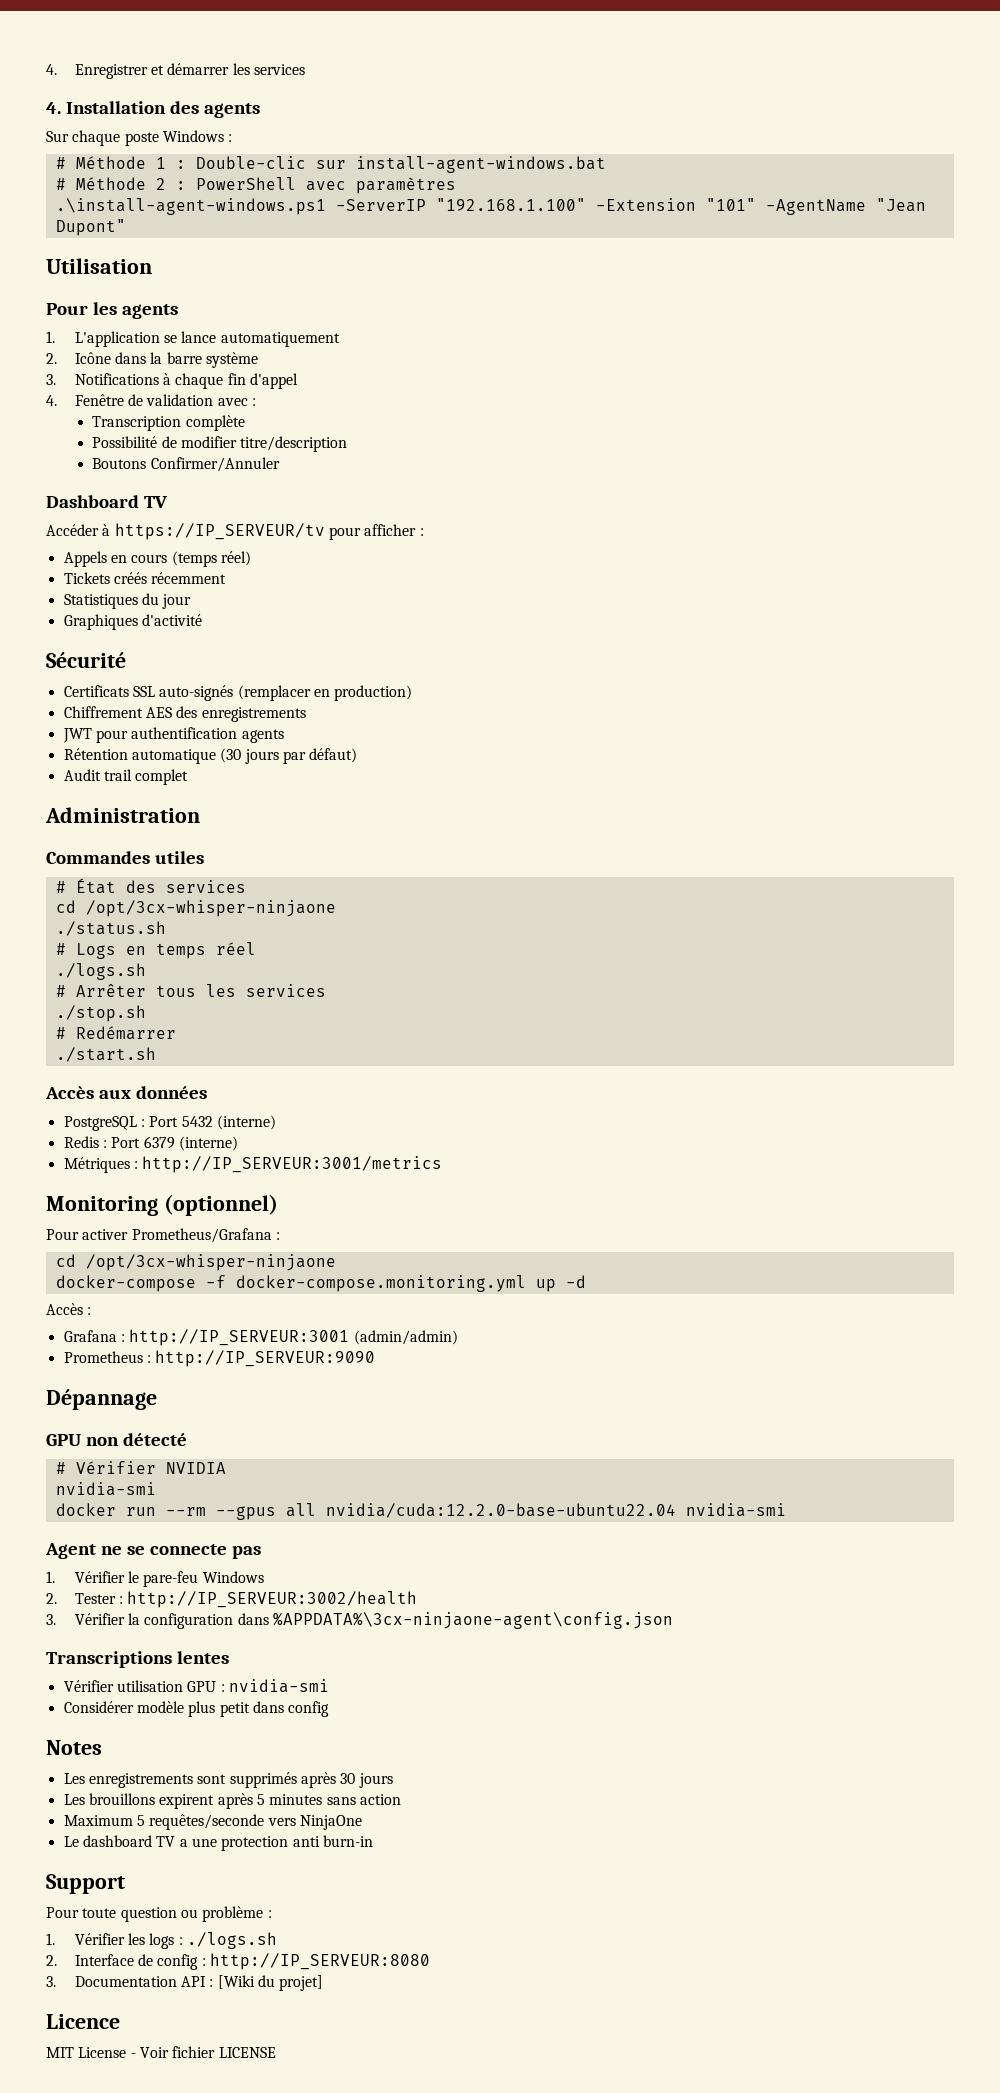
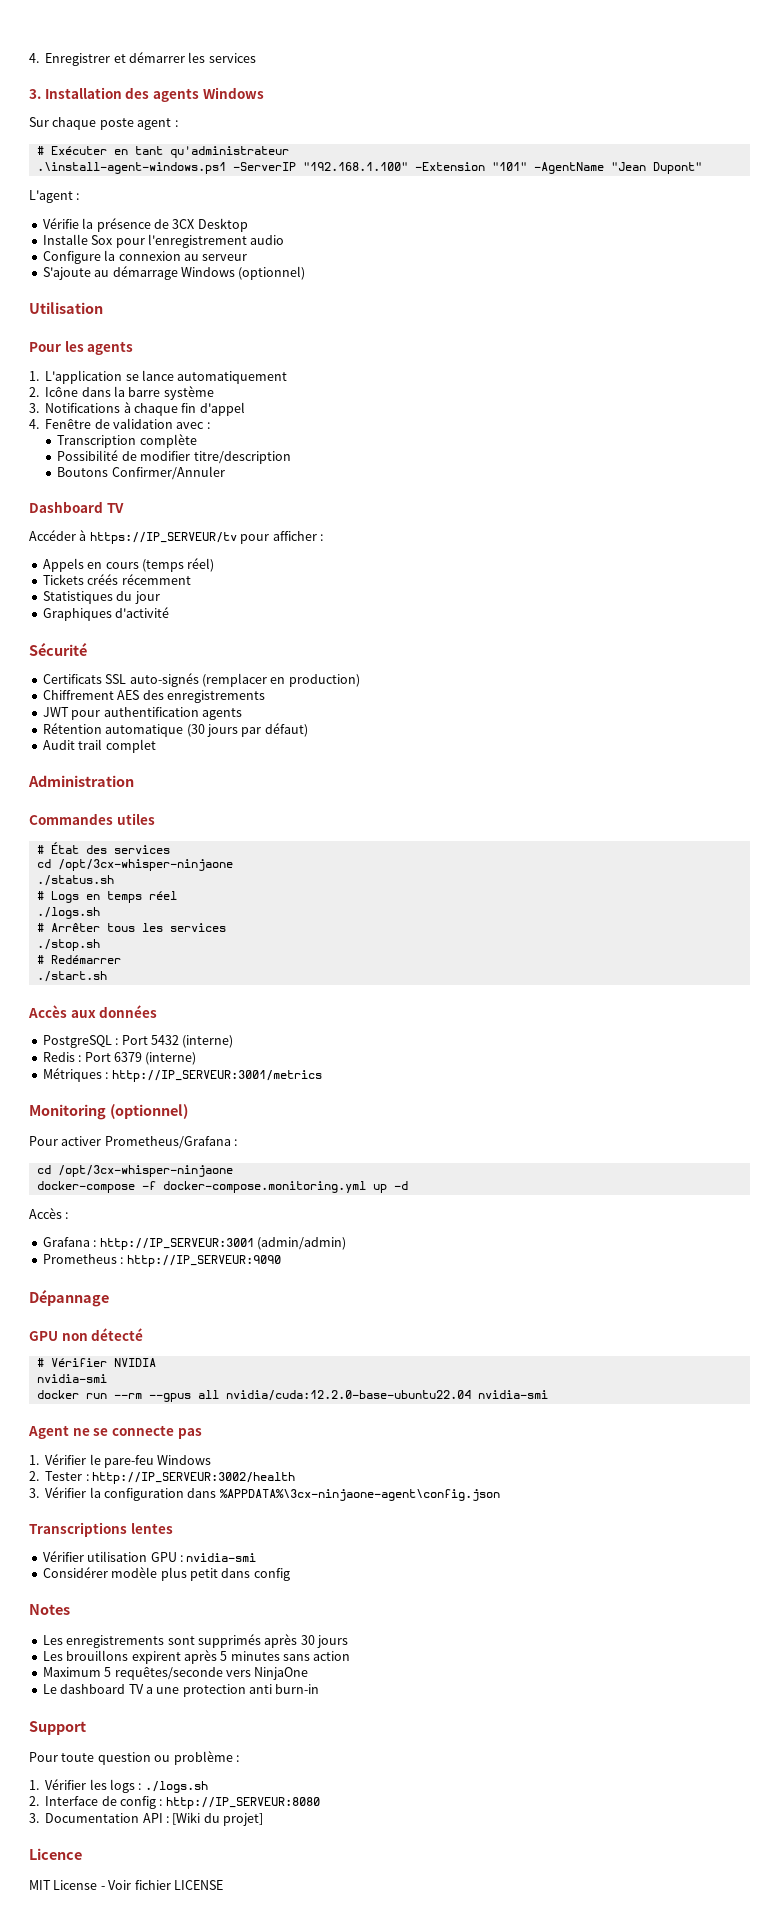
- 4. Installation des agents
+ 3. Installation des agents Windows
- Sur chaque poste Windows :
+ Sur chaque poste agent :
- # Méthode 1 : Double-clic sur install-agent-windows.bat
- # Méthode 2 : PowerShell avec paramètres
+ # Exécuter en tant qu'administrateur
+ L'agent :
+ Vérifie la présence de 3CX Desktop
+ Installe Sox pour l'enregistrement audio
+ Configure la connexion au serveur
+ S'ajoute au démarrage Windows (optionnel)

